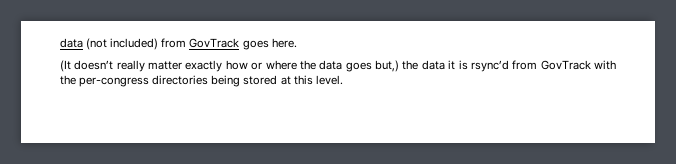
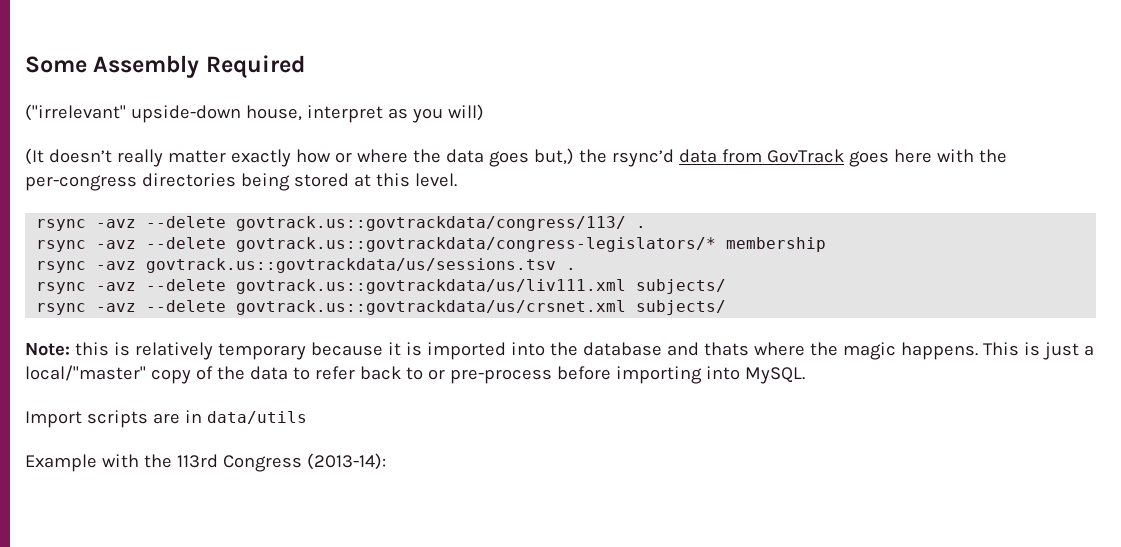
- data (not included) from GovTrack goes here.
+ Some Assembly Required
+ ("irrelevant" upside-down house, interpret as you will)
- (It doesn’t really matter exactly how or where the data goes but,) the data it is rsync’d from GovTrack with the per-congress directories being stored at this level.
+ (It doesn’t really matter exactly how or where the data goes but,) the rsync’d data from GovTrack goes here with the per-congress directories being stored at this level.
+ rsync -avz --delete govtrack.us::govtrackdata/congress/113/ .
+ rsync -avz --delete govtrack.us::govtrackdata/congress-legislators/* membership
+ rsync -avz govtrack.us::govtrackdata/us/sessions.tsv .
+ rsync -avz --delete govtrack.us::govtrackdata/us/liv111.xml subjects/
+ rsync -avz --delete govtrack.us::govtrackdata/us/crsnet.xml subjects/
+ Note: this is relatively temporary because it is imported into the database and thats where the magic happens. This is just a local/"master" copy of the data to refer back to or pre-process before importing into MySQL.
+ Import scripts are in data/utils
+ Example with the 113rd Congress (2013-14):

